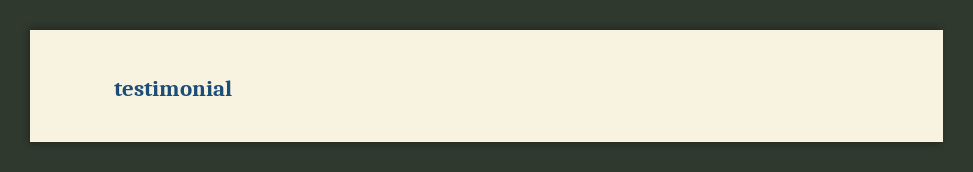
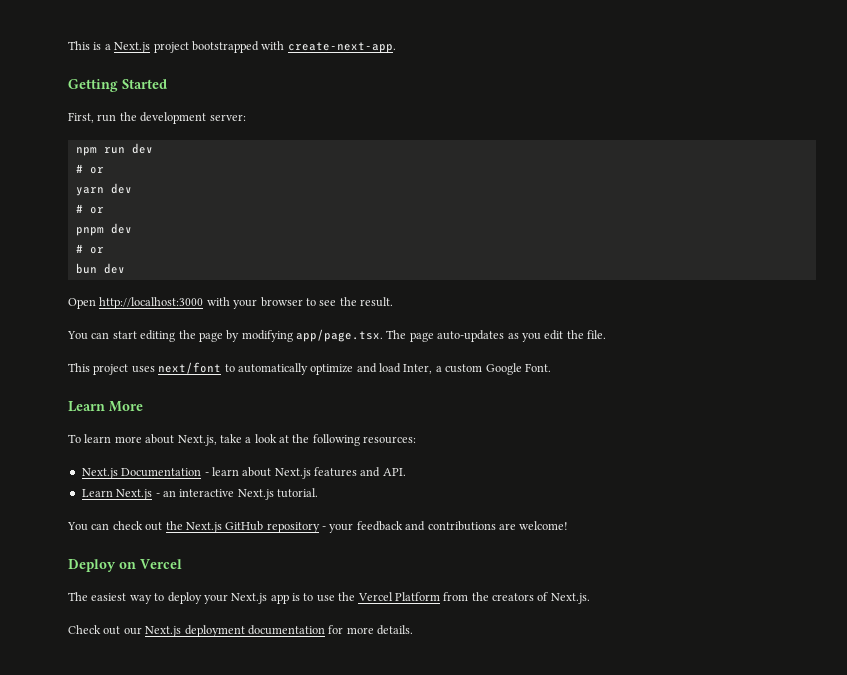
- testimonial
+ This is a Next.js project bootstrapped with create-next-app.
+ Getting Started
+ First, run the development server:
+ npm run dev
+ # or
+ yarn dev
+ # or
+ pnpm dev
+ # or
+ bun dev
+ Open http://localhost:3000 with your browser to see the result.
+ You can start editing the page by modifying app/page.tsx. The page auto-updates as you edit the file.
+ This project uses next/font to automatically optimize and load Inter, a custom Google Font.
+ Learn More
+ To learn more about Next.js, take a look at the following resources:
+ Next.js Documentation - learn about Next.js features and API.
+ Learn Next.js - an interactive Next.js tutorial.
+ You can check out the Next.js GitHub repository - your feedback and contributions are welcome!
+ Deploy on Vercel
+ The easiest way to deploy your Next.js app is to use the Vercel Platform from the creators of Next.js.
+ Check out our Next.js deployment documentation for more details.

